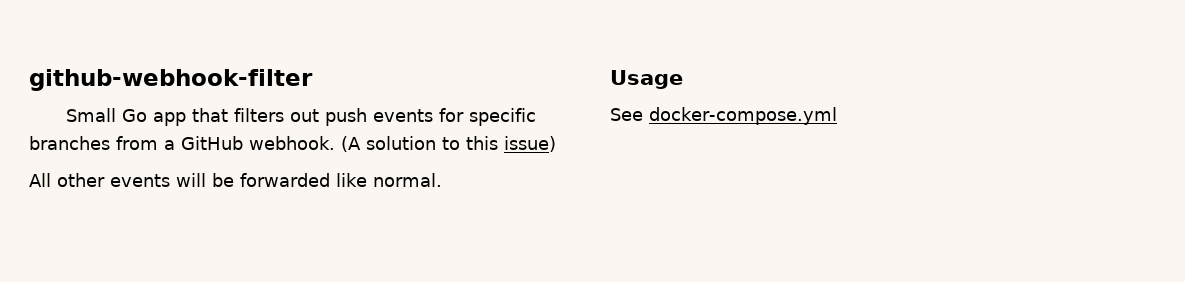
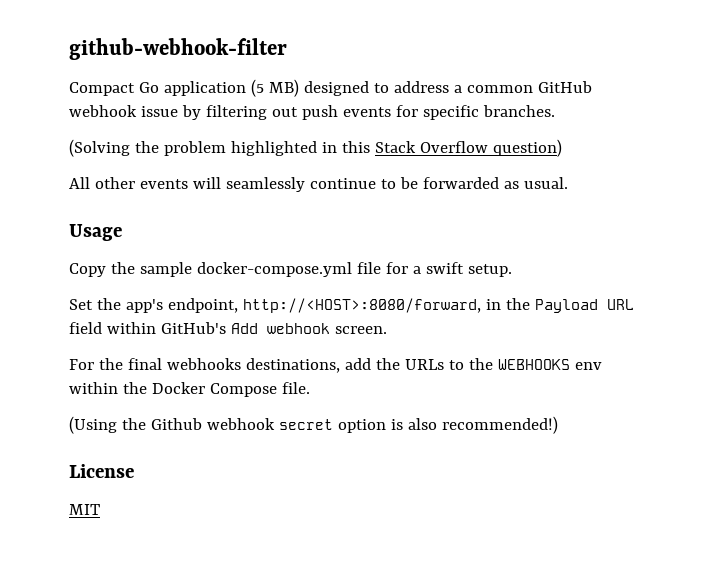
- Small Go app that filters out push events for specific branches from a GitHub webhook. (A solution to this issue)
- All other events will be forwarded like normal.
+ Compact Go application (5 MB) designed to address a common GitHub webhook issue by filtering out push events for specific branches.
+ (Solving the problem highlighted in this Stack Overflow question)
+ All other events will seamlessly continue to be forwarded as usual.
  Usage
- See docker-compose.yml
+ Copy the sample docker-compose.yml file for a swift setup.
+ Set the app's endpoint, http://<HOST>:8080/forward, in the Payload URL field within GitHub's Add webhook screen.
+ For the final webhooks destinations, add the URLs to the WEBHOOKS env within the Docker Compose file.
+ (Using the Github webhook secret option is also recommended!)
+ License
+ MIT

